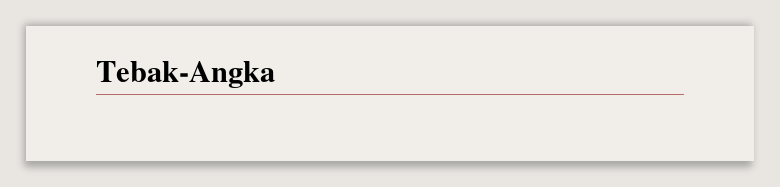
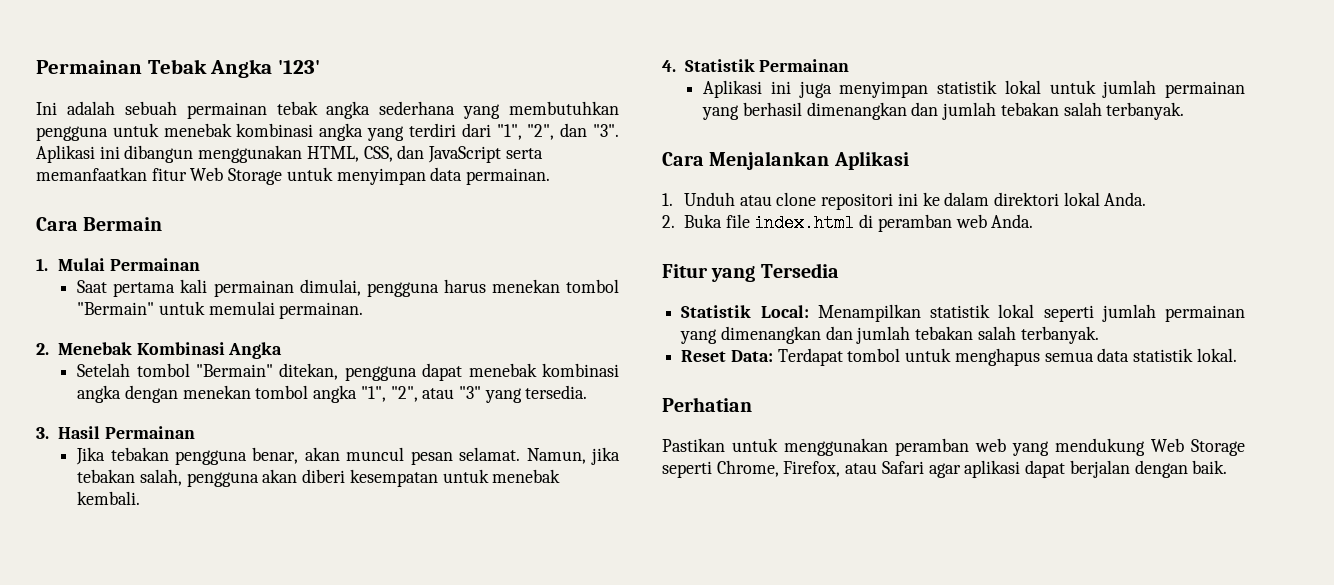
- Tebak-Angka
+ Permainan Tebak Angka '123'
+ Ini adalah sebuah permainan tebak angka sederhana yang membutuhkan pengguna untuk menebak kombinasi angka yang terdiri dari "1", "2", dan "3". Aplikasi ini dibangun menggunakan HTML, CSS, dan JavaScript serta memanfaatkan fitur Web Storage untuk menyimpan data permainan.
+ Cara Bermain
+ 1. Mulai Permainan
+ Saat pertama kali permainan dimulai, pengguna harus menekan tombol "Bermain" untuk memulai permainan.
+ 2. Menebak Kombinasi Angka
+ Setelah tombol "Bermain" ditekan, pengguna dapat menebak kombinasi angka dengan menekan tombol angka "1", "2", atau "3" yang tersedia.
+ 3. Hasil Permainan
+ Jika tebakan pengguna benar, akan muncul pesan selamat. Namun, jika tebakan salah, pengguna akan diberi kesempatan untuk menebak kembali.
+ 4. Statistik Permainan
+ Aplikasi ini juga menyimpan statistik lokal untuk jumlah permainan yang berhasil dimenangkan dan jumlah tebakan salah terbanyak.
+ Cara Menjalankan Aplikasi
+ 1. Unduh atau clone repositori ini ke dalam direktori lokal Anda.
+ 2. Buka file index.html di peramban web Anda.
+ Fitur yang Tersedia
+ Statistik Local: Menampilkan statistik lokal seperti jumlah permainan yang dimenangkan dan jumlah tebakan salah terbanyak.
+ Reset Data: Terdapat tombol untuk menghapus semua data statistik lokal.
+ Perhatian
+ Pastikan untuk menggunakan peramban web yang mendukung Web Storage seperti Chrome, Firefox, atau Safari agar aplikasi dapat berjalan dengan baik.

